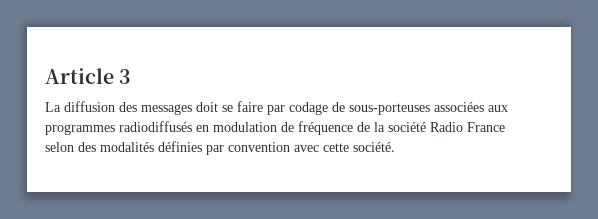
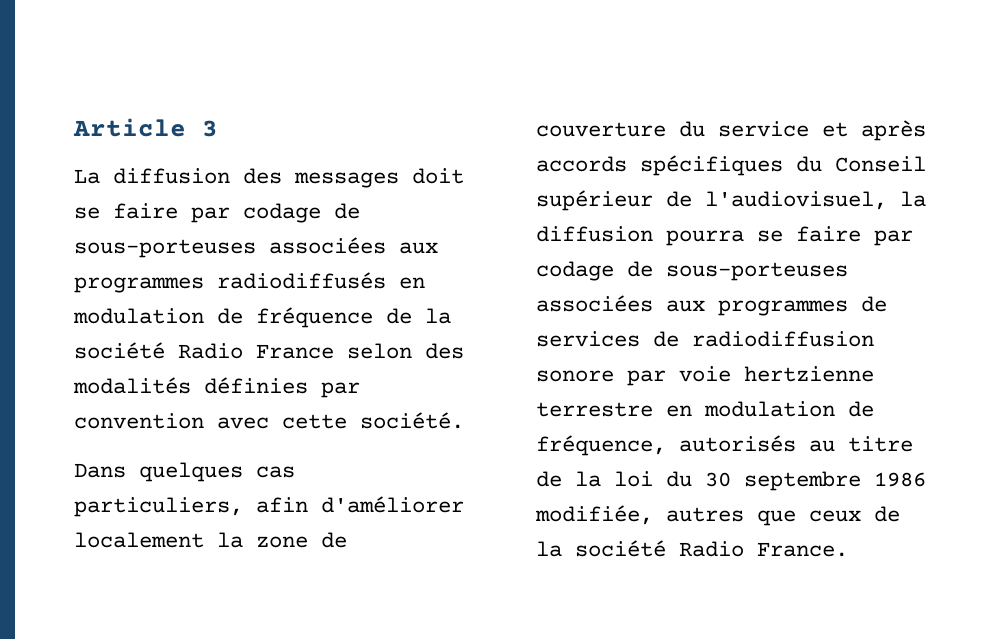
+ Dans quelques cas particuliers, afin d'améliorer localement la zone de couverture du service et après accords spécifiques du Conseil supérieur de l'audiovisuel, la diffusion pourra se faire par codage de sous-porteuses associées aux programmes de services de radiodiffusion sonore par voie hertzienne terrestre en modulation de fréquence, autorisés au titre de la loi du 30 septembre 1986 modifiée, autres que ceux de la société Radio France.

